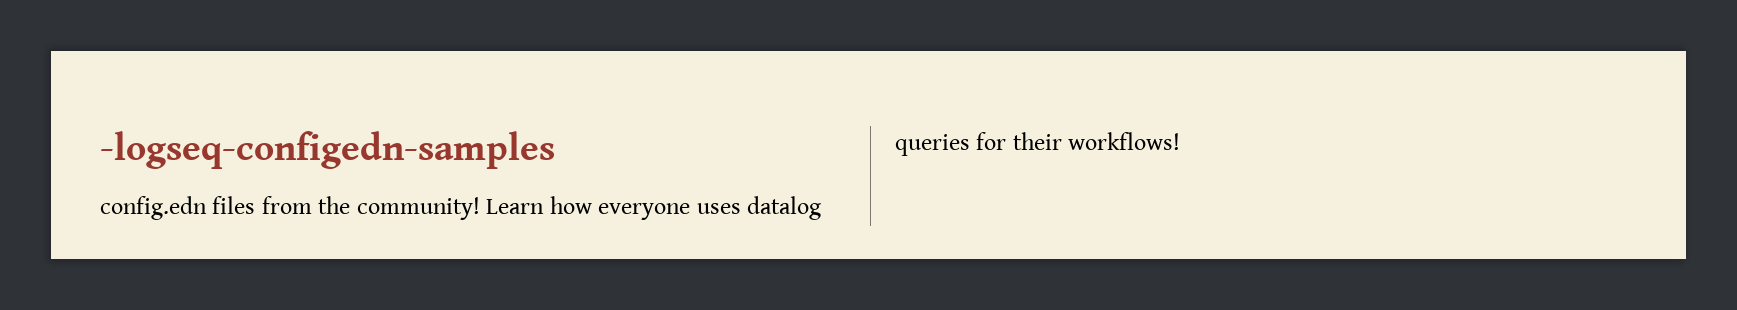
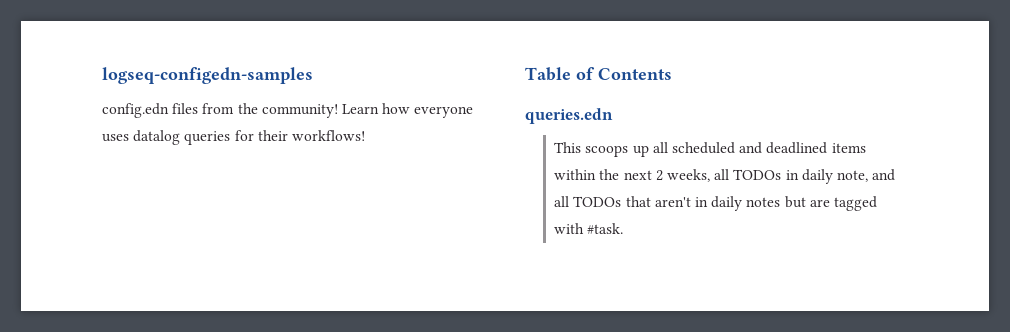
- -logseq-configedn-samples
+ logseq-configedn-samples
+ Table of Contents
+ queries.edn
+ This scoops up all scheduled and deadlined items within the next 2 weeks, all TODOs in daily note, and all TODOs that aren't in daily notes but are tagged with #task.

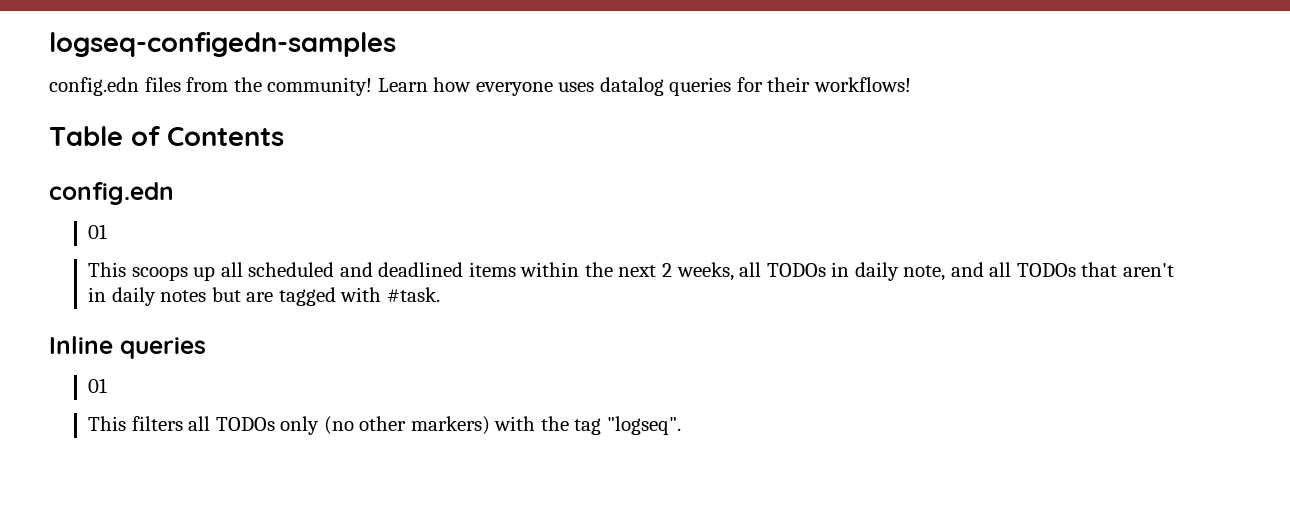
  Table of Contents
- queries.edn
+ config.edn
+ 01
+ Inline queries
+ 01
+ This filters all TODOs only (no other markers) with the tag "logseq".

